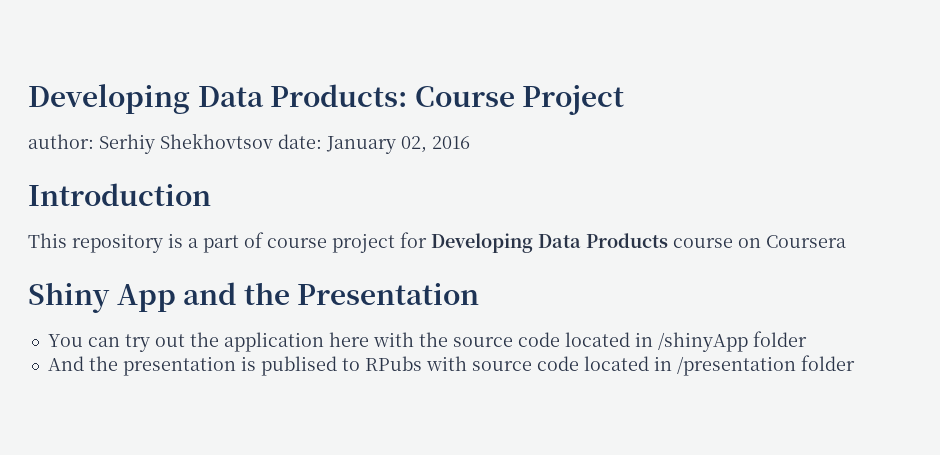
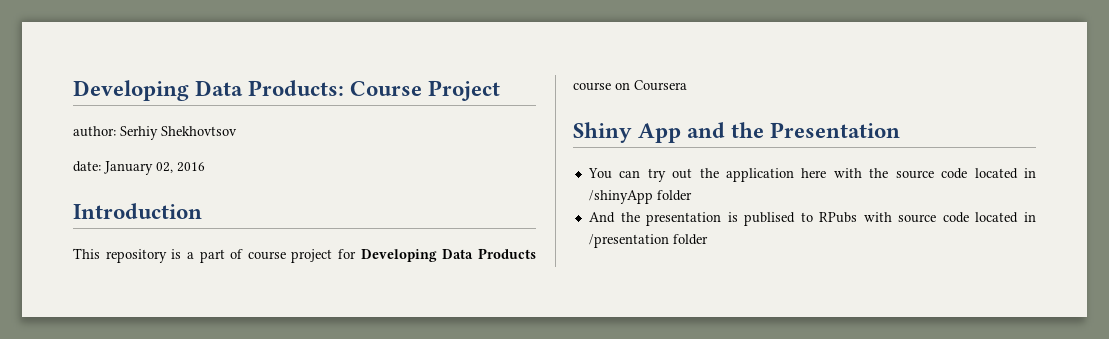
- author: Serhiy Shekhovtsov date: January 02, 2016
+ author: Serhiy Shekhovtsov
+ date: January 02, 2016

